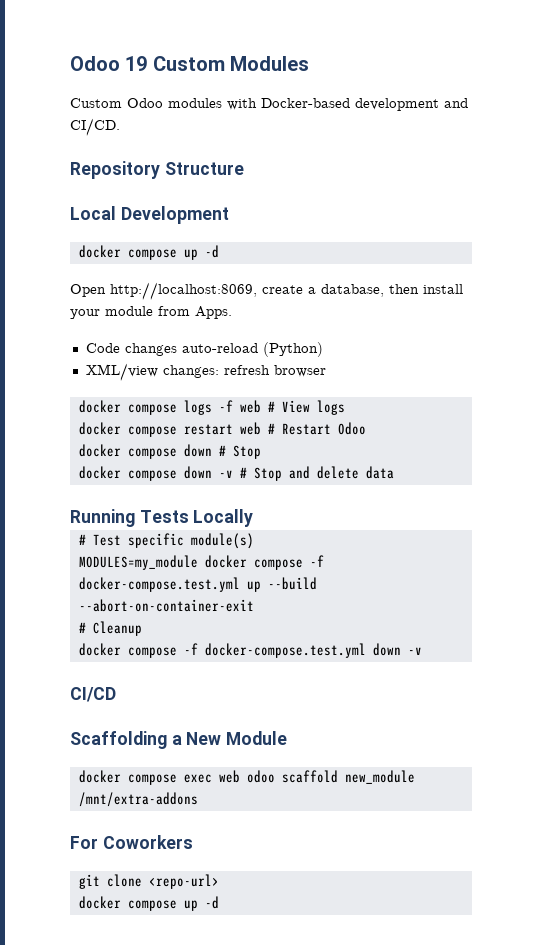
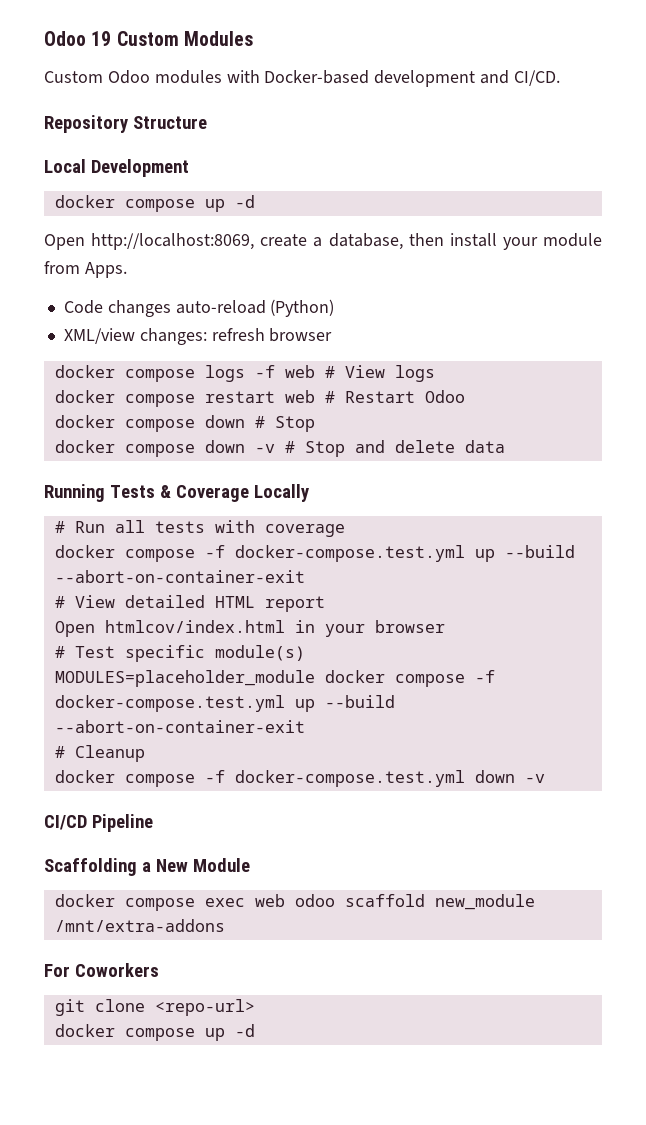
- Running Tests Locally
+ Running Tests & Coverage Locally
+ # Run all tests with coverage
+ docker compose -f docker-compose.test.yml up --build --abort-on-container-exit
+ # View detailed HTML report
+ Open htmlcov/index.html in your browser
- MODULES=my_module docker compose -f docker-compose.test.yml up --build --abort-on-container-exit
+ MODULES=placeholder_module docker compose -f docker-compose.test.yml up --build --abort-on-container-exit
- CI/CD
+ CI/CD Pipeline

